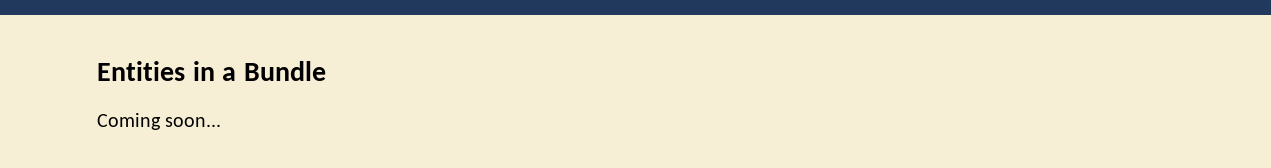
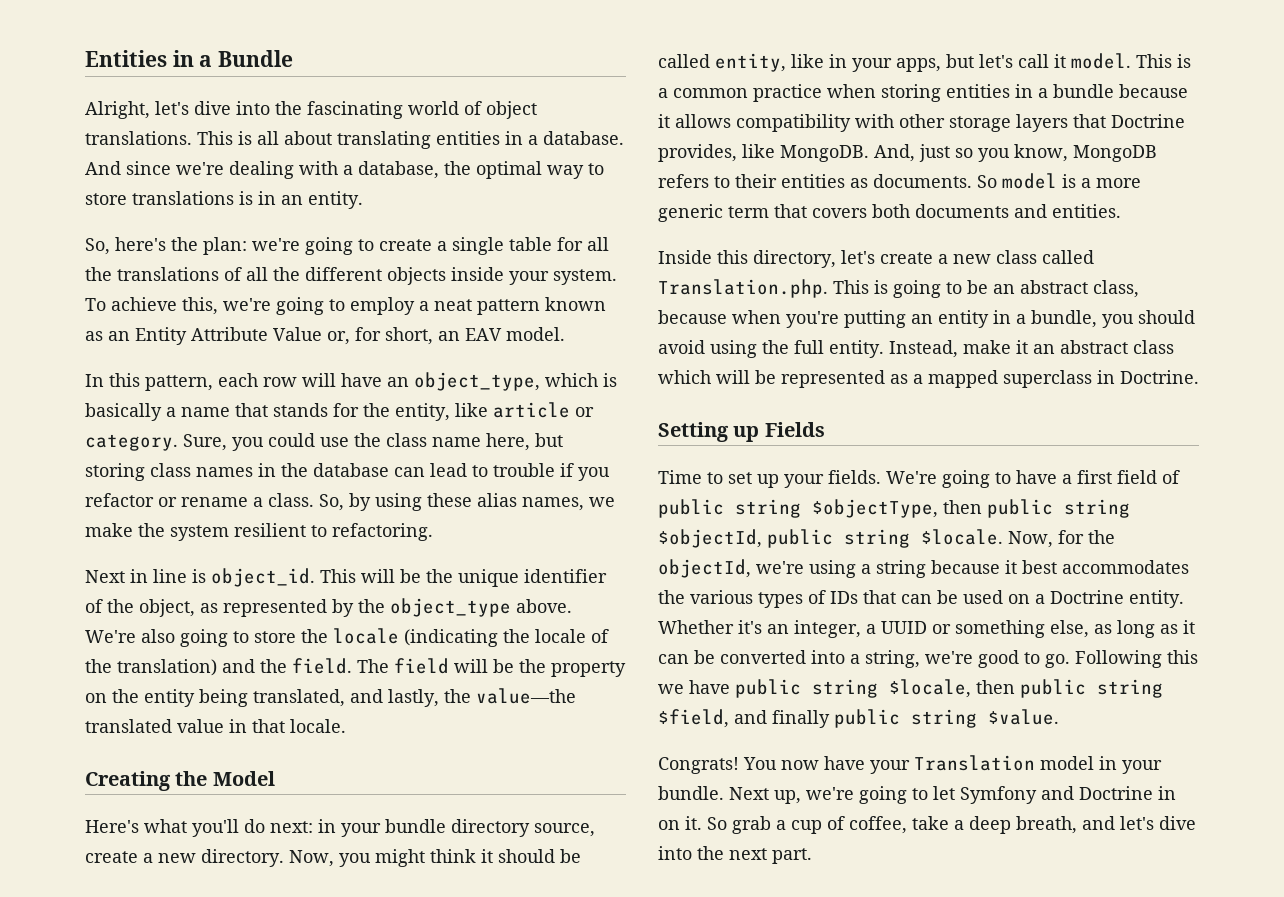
- Coming soon...
+ Alright, let's dive into the fascinating world of object translations. This is all about translating entities in a database. And since we're dealing with a database, the optimal way to store translations is in an entity.
+ So, here's the plan: we're going to create a single table for all the translations of all the different objects inside your system. To achieve this, we're going to employ a neat pattern known as an Entity Attribute Value or, for short, an EAV model.
+ In this pattern, each row will have an object_type, which is basically a name that stands for the entity, like article or category. Sure, you could use the class name here, but storing class names in the database can lead to trouble if you refactor or rename a class. So, by using these alias names, we make the system resilient to refactoring.
+ Next in line is object_id. This will be the unique identifier of the object, as represented by the object_type above. We're also going to store the locale (indicating the locale of the translation) and the field. The field will be the property on the entity being translated, and lastly, the value—the translated value in that locale.
+ Creating the Model
+ Here's what you'll do next: in your bundle directory source, create a new directory. Now, you might think it should be called entity, like in your apps, but let's call it model. This is a common practice when storing entities in a bundle because it allows compatibility with other storage layers that Doctrine provides, like MongoDB. And, just so you know, MongoDB refers to their entities as documents. So model is a more generic term that covers both documents and entities.
+ Inside this directory, let's create a new class called Translation.php. This is going to be an abstract class, because when you're putting an entity in a bundle, you should avoid using the full entity. Instead, make it an abstract class which will be represented as a mapped superclass in Doctrine.
+ Setting up Fields
+ Time to set up your fields. We're going to have a first field of public string $objectType, then public string $objectId, public string $locale. Now, for the objectId, we're using a string because it best accommodates the various types of IDs that can be used on a Doctrine entity. Whether it's an integer, a UUID or something else, as long as it can be converted into a string, we're good to go. Following this we have public string $locale, then public string $field, and finally public string $value.
+ Congrats! You now have your Translation model in your bundle. Next up, we're going to let Symfony and Doctrine in on it. So grab a cup of coffee, take a deep breath, and let's dive into the next part.

